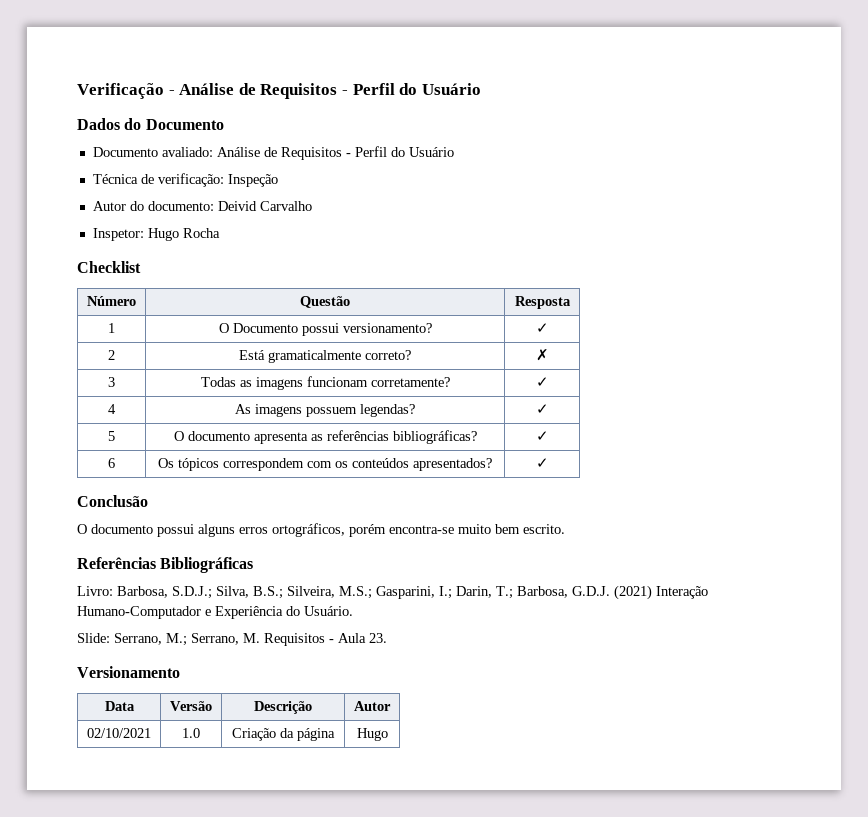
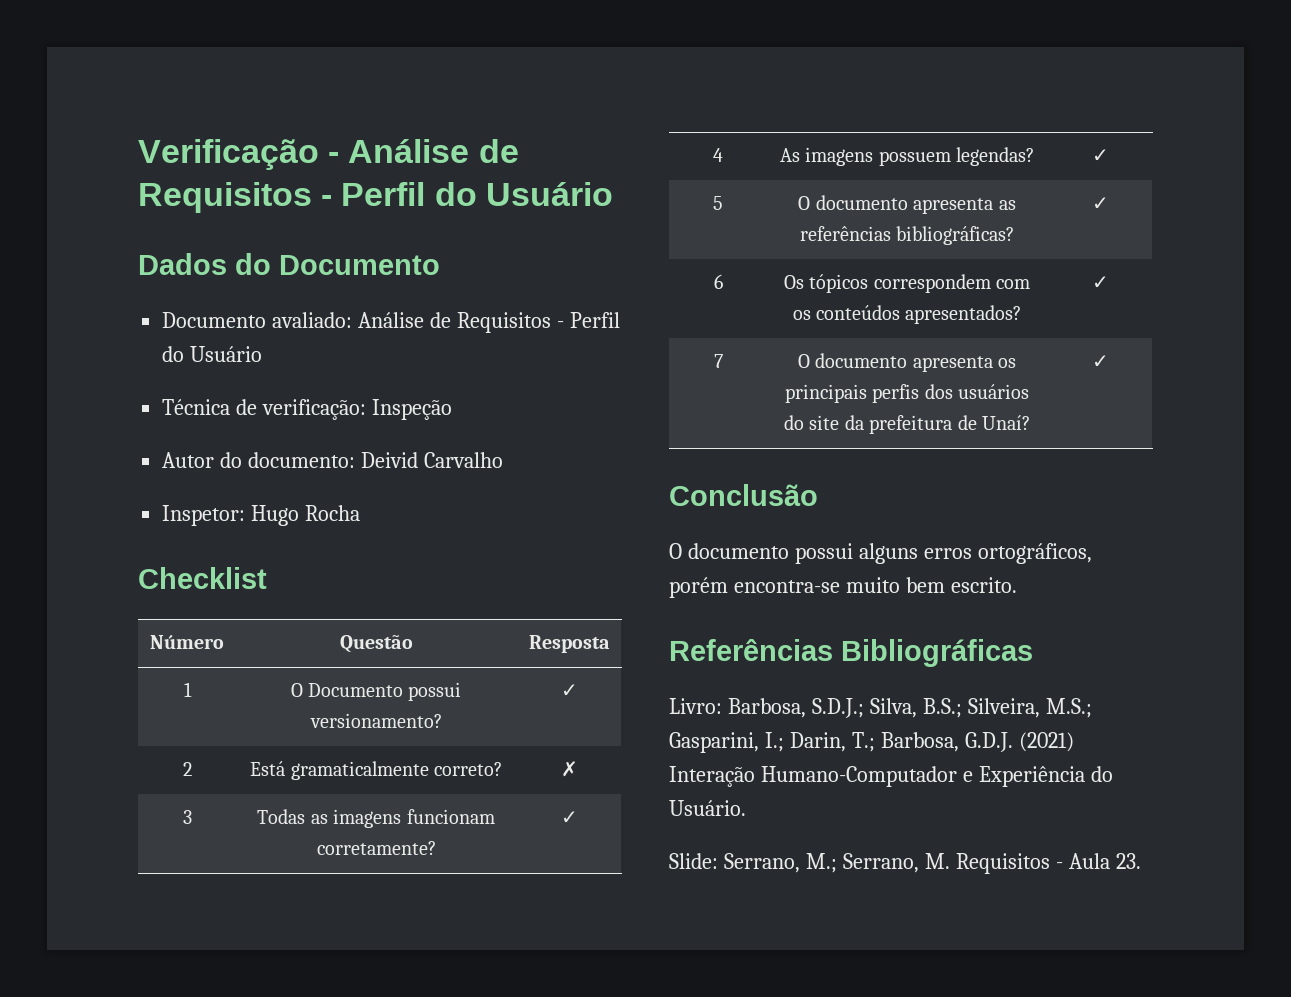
+ 7 | O documento apresenta os principais perfis dos usuários do site da prefeitura de Unaí? | ✓
- Versionamento
- Data | Versão | Descrição | Autor
- 02/10/2021 | 1.0 | Criação da página | Hugo

